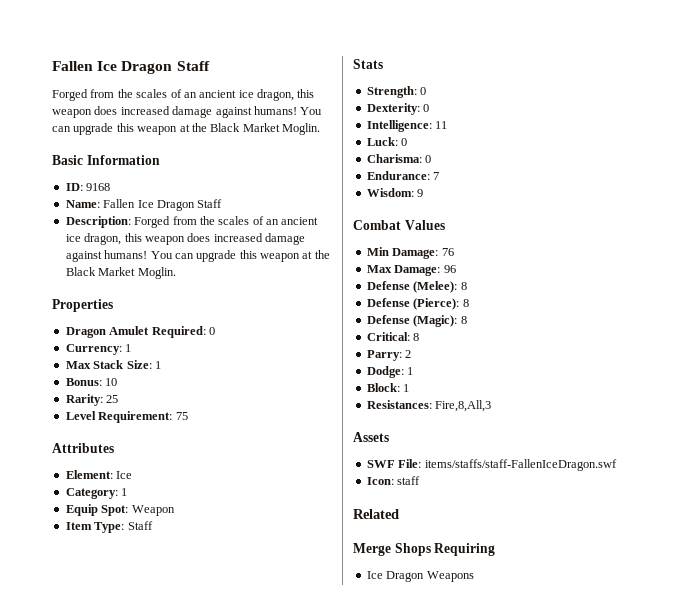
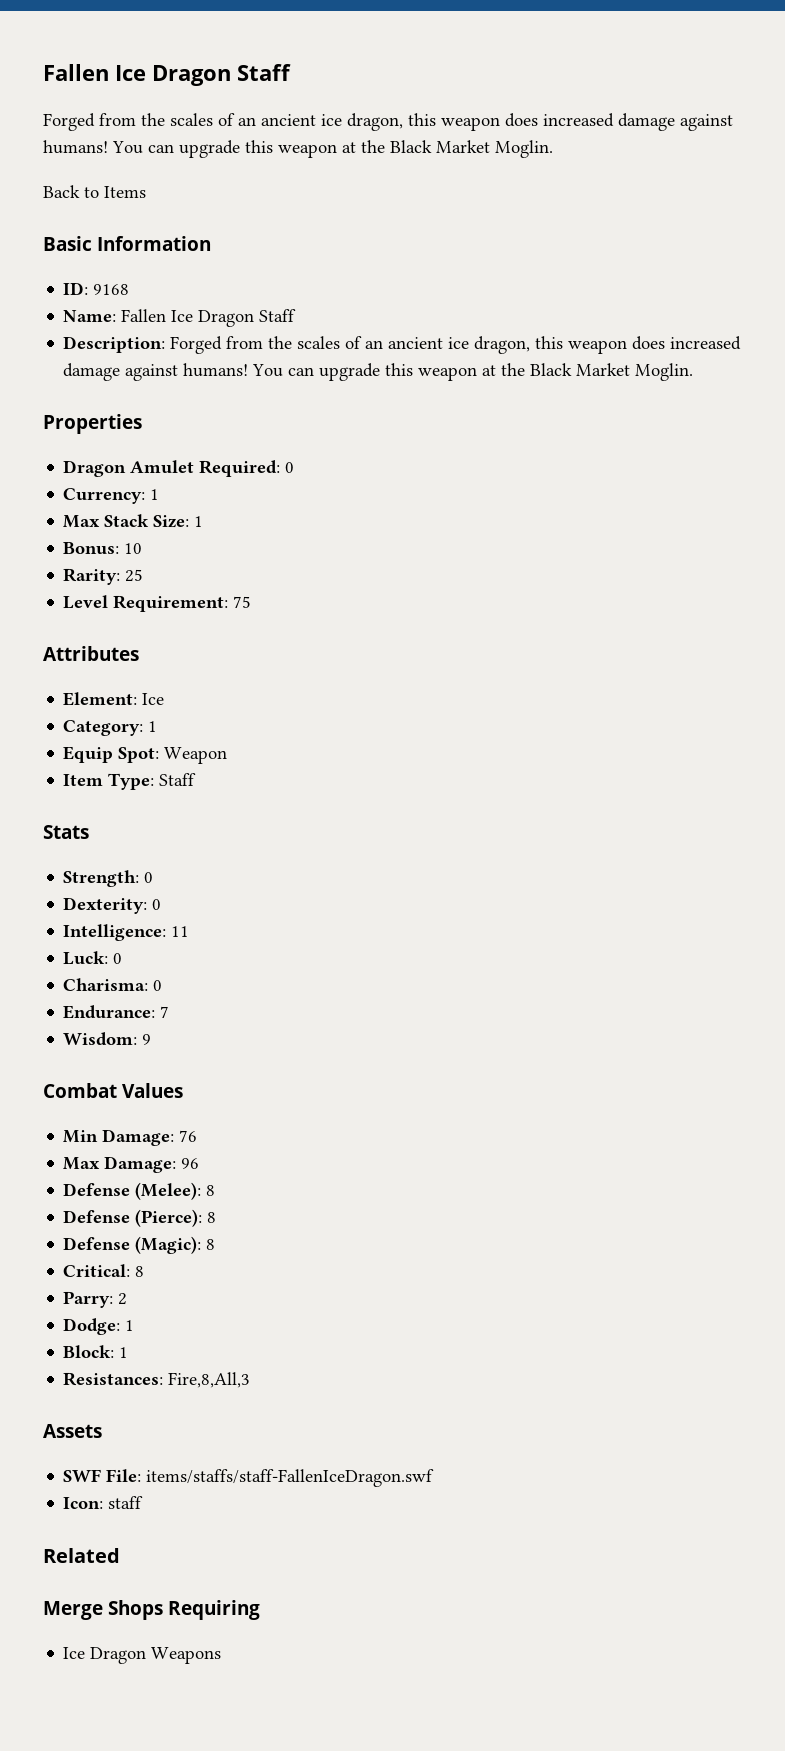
+ Back to Items

